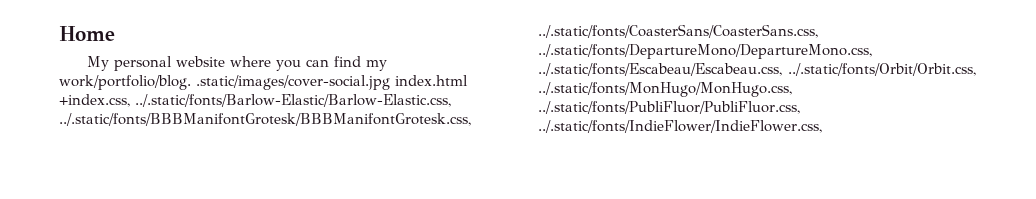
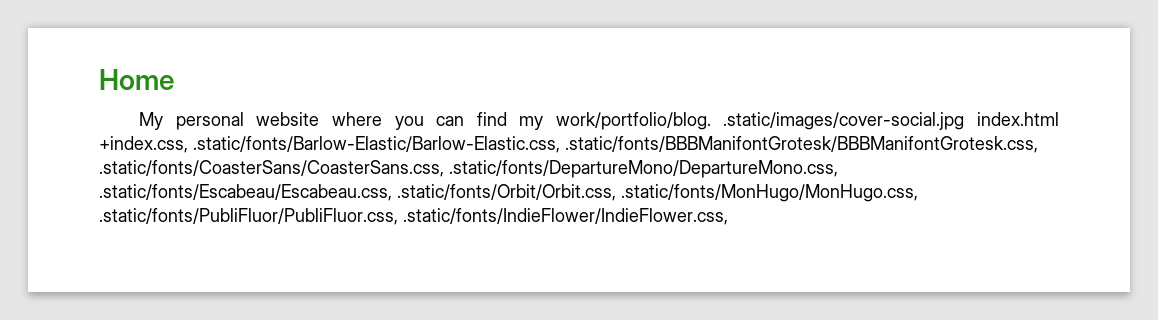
- My personal website where you can find my work/portfolio/blog. .static/images/cover-social.jpg index.html +index.css, ../.static/fonts/Barlow-Elastic/Barlow-Elastic.css, ../.static/fonts/BBBManifontGrotesk/BBBManifontGrotesk.css, ../.static/fonts/CoasterSans/CoasterSans.css, ../.static/fonts/DepartureMono/DepartureMono.css, ../.static/fonts/Escabeau/Escabeau.css, ../.static/fonts/Orbit/Orbit.css, ../.static/fonts/MonHugo/MonHugo.css, ../.static/fonts/PubliFluor/PubliFluor.css, ../.static/fonts/IndieFlower/IndieFlower.css,
+ My personal website where you can find my work/portfolio/blog. .static/images/cover-social.jpg index.html +index.css, .static/fonts/Barlow-Elastic/Barlow-Elastic.css, .static/fonts/BBBManifontGrotesk/BBBManifontGrotesk.css, .static/fonts/CoasterSans/CoasterSans.css, .static/fonts/DepartureMono/DepartureMono.css, .static/fonts/Escabeau/Escabeau.css, .static/fonts/Orbit/Orbit.css, .static/fonts/MonHugo/MonHugo.css, .static/fonts/PubliFluor/PubliFluor.css, .static/fonts/IndieFlower/IndieFlower.css,

